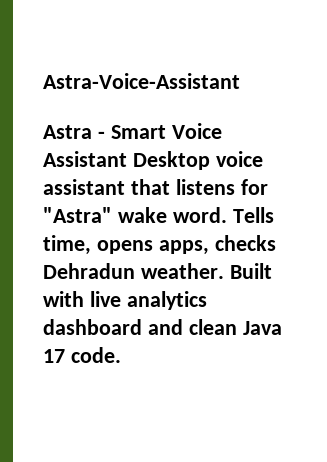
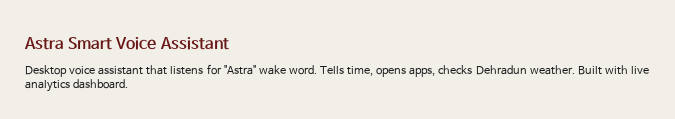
- Astra-Voice-Assistant
- Astra - Smart Voice Assistant Desktop voice assistant that listens for "Astra" wake word.
+ Astra Smart Voice Assistant
+ Desktop voice assistant that listens for "Astra" wake word.
- Built with live analytics dashboard and clean Java 17 code.
+ Built with live analytics dashboard.

